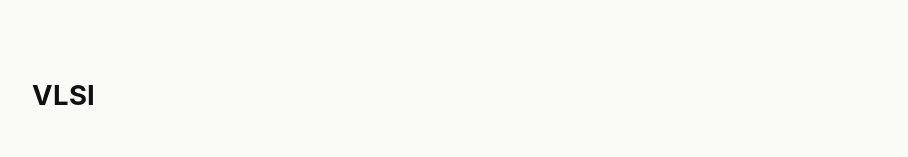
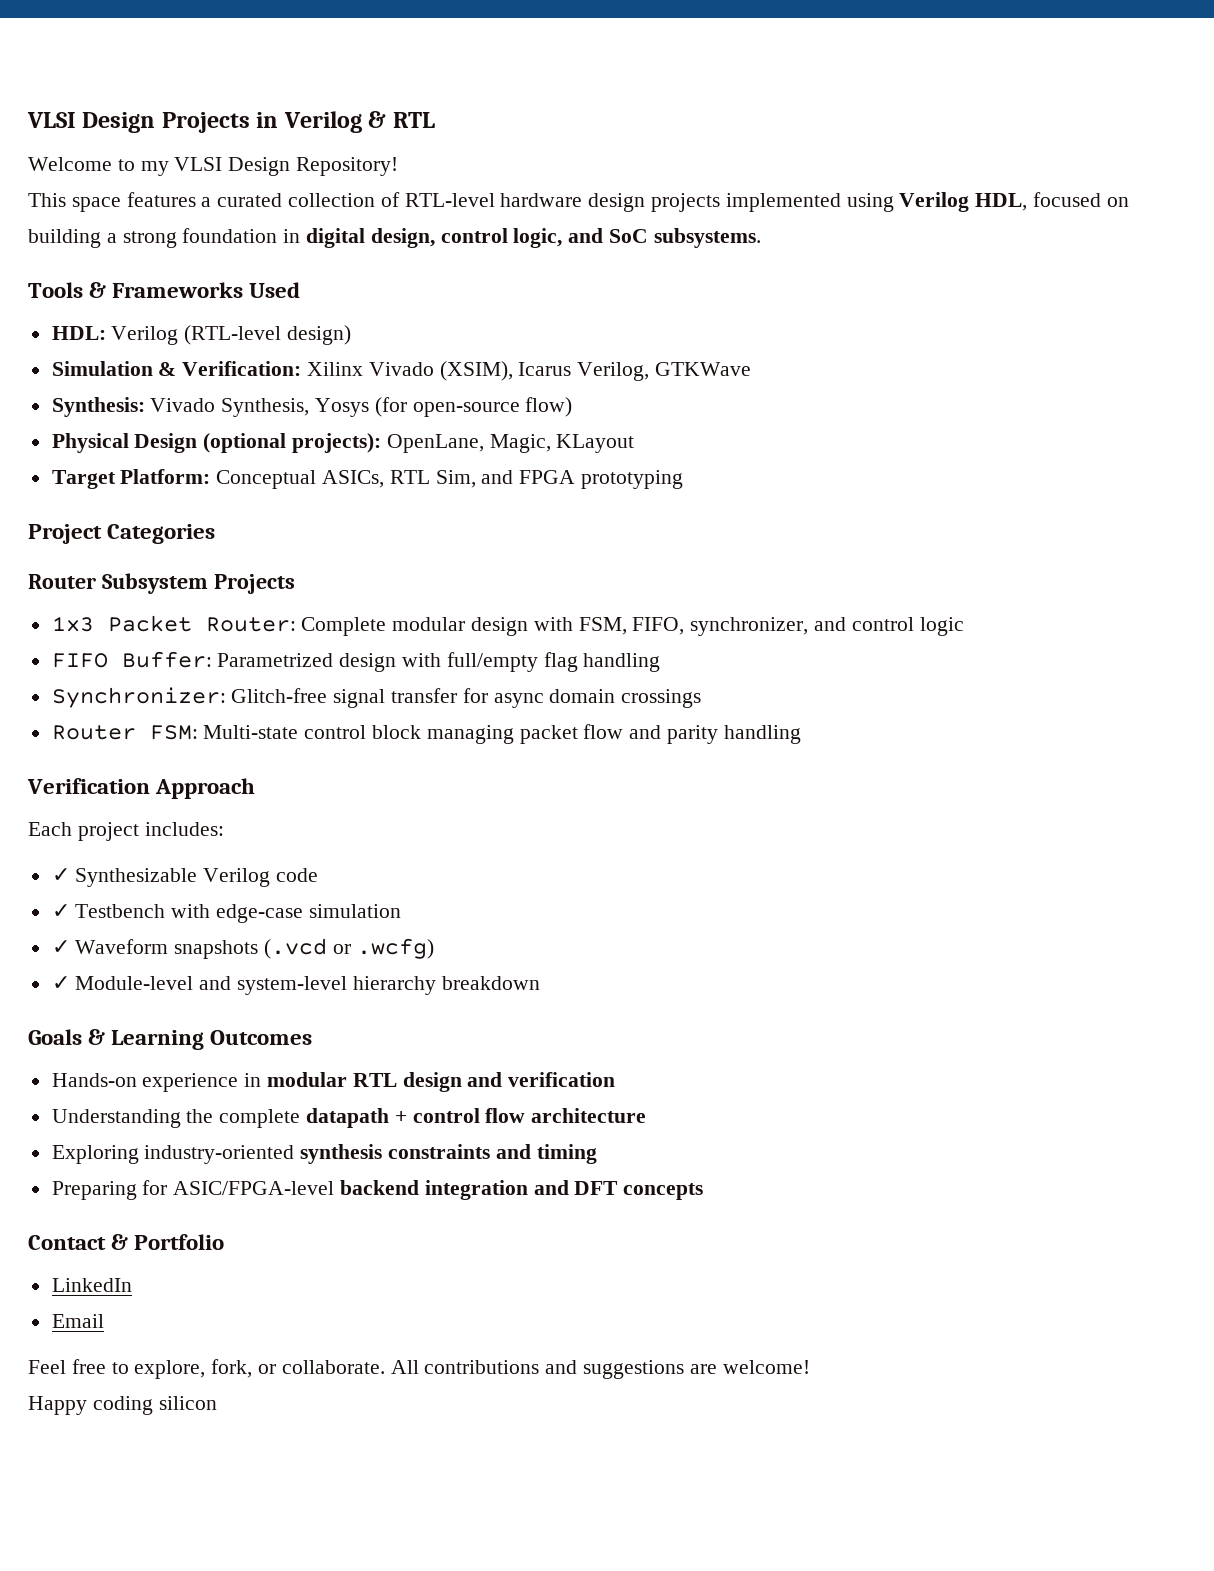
- VLSI
+ VLSI Design Projects in Verilog & RTL
+ Welcome to my VLSI Design Repository!
+ This space features a curated collection of RTL-level hardware design projects implemented using Verilog HDL, focused on building a strong foundation in digital design, control logic, and SoC subsystems.
+ Tools & Frameworks Used
+ HDL: Verilog (RTL-level design)
+ Simulation & Verification: Xilinx Vivado (XSIM), Icarus Verilog, GTKWave
+ Synthesis: Vivado Synthesis, Yosys (for open-source flow)
+ Physical Design (optional projects): OpenLane, Magic, KLayout
+ Target Platform: Conceptual ASICs, RTL Sim, and FPGA prototyping
+ Project Categories
+ Router Subsystem Projects
+ 1x3 Packet Router: Complete modular design with FSM, FIFO, synchronizer, and control logic
+ FIFO Buffer: Parametrized design with full/empty flag handling
+ Synchronizer: Glitch-free signal transfer for async domain crossings
+ Router FSM: Multi-state control block managing packet flow and parity handling
+ Verification Approach
+ Each project includes:
+ ✓ Synthesizable Verilog code
+ ✓ Testbench with edge-case simulation
+ ✓ Waveform snapshots (.vcd or .wcfg)
+ ✓ Module-level and system-level hierarchy breakdown
+ Goals & Learning Outcomes
+ Hands-on experience in modular RTL design and verification
+ Understanding the complete datapath + control flow architecture
+ Exploring industry-oriented synthesis constraints and timing
+ Preparing for ASIC/FPGA-level backend integration and DFT concepts
+ Contact & Portfolio
+ LinkedIn
+ Email
+ Feel free to explore, fork, or collaborate. All contributions and suggestions are welcome!
+ Happy coding silicon

